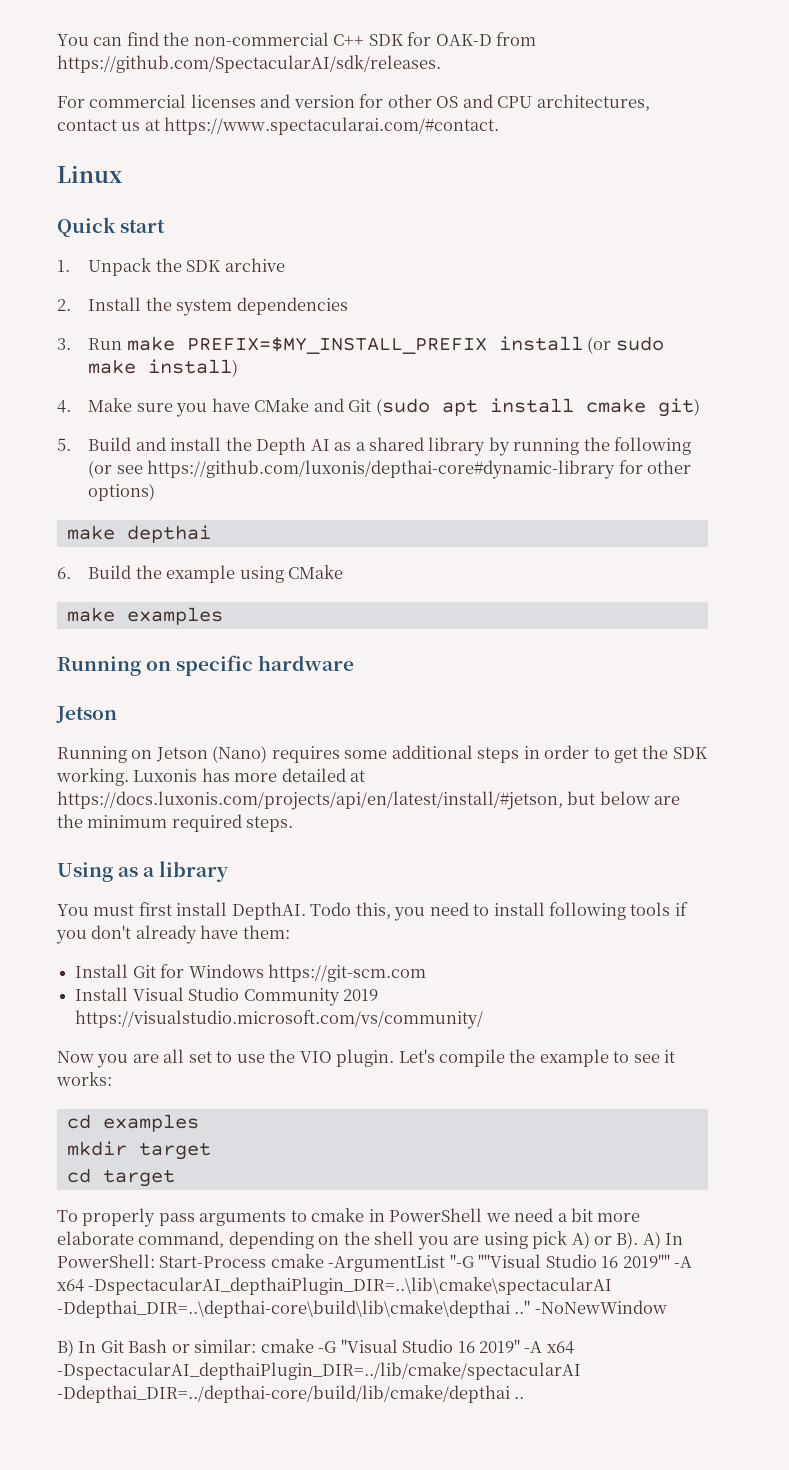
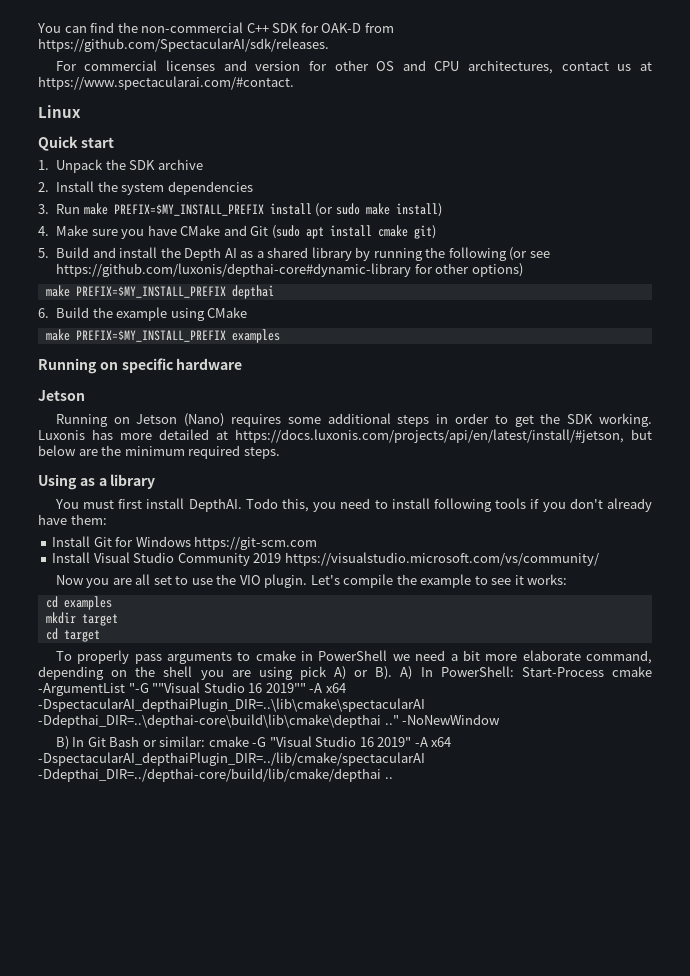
- make depthai
+ make PREFIX=$MY_INSTALL_PREFIX depthai
- make examples
+ make PREFIX=$MY_INSTALL_PREFIX examples

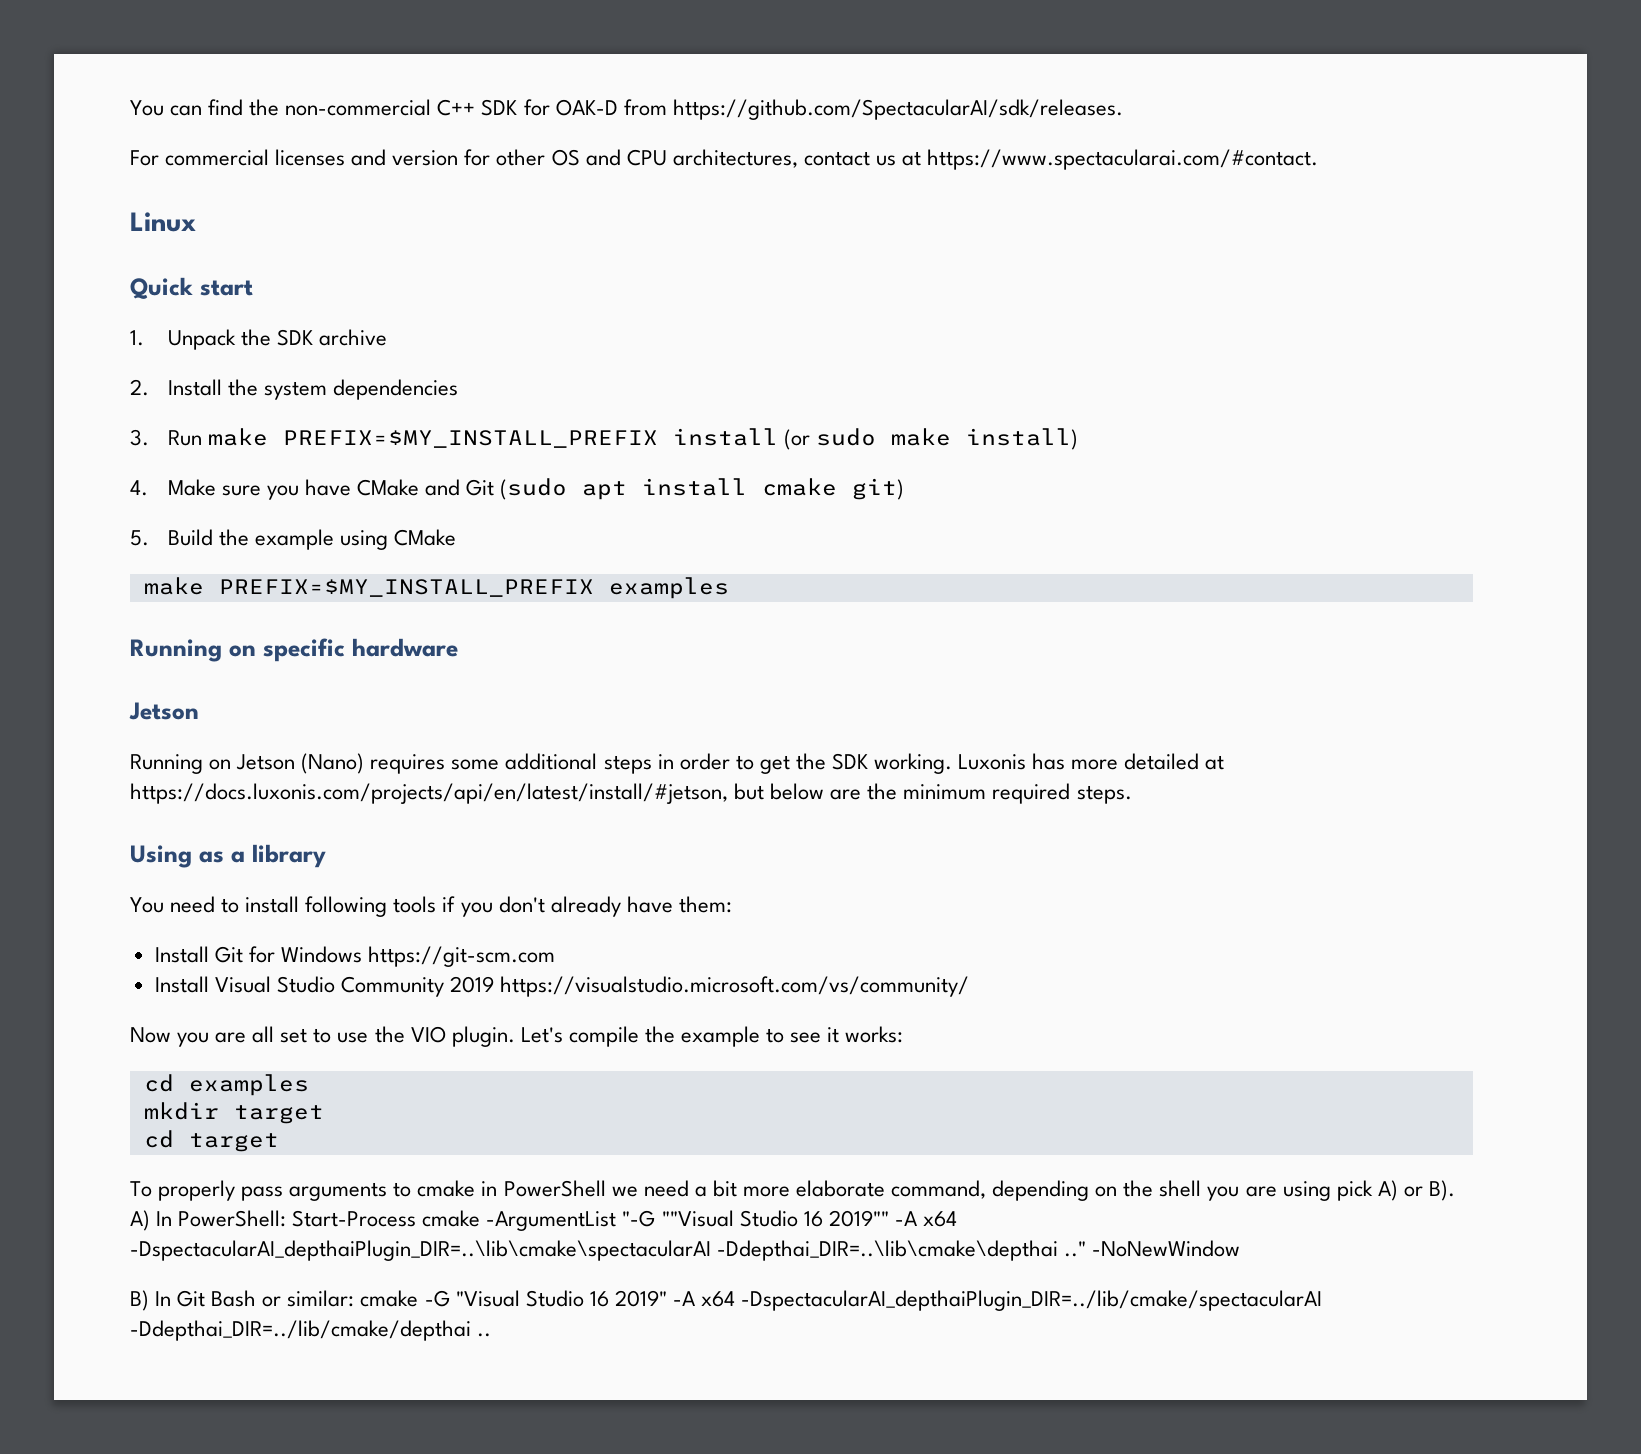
- 5. Build and install the Depth AI as a shared library by running the following (or see https://github.com/luxonis/depthai-core#dynamic-library for other options)
- make PREFIX=$MY_INSTALL_PREFIX depthai
- 6. Build the example using CMake
+ 5. Build the example using CMake
- You must first install DepthAI. Todo this, you need to install following tools if you don't already have them:
+ You need to install following tools if you don't already have them:
- To properly pass arguments to cmake in PowerShell we need a bit more elaborate command, depending on the shell you are using pick A) or B). A) In PowerShell: Start-Process cmake -ArgumentList "-G ""Visual Studio 16 2019"" -A x64 -DspectacularAI_depthaiPlugin_DIR=..\lib\cmake\spectacularAI -Ddepthai_DIR=..\depthai-core\build\lib\cmake\depthai .."
+ To properly pass arguments to cmake in PowerShell we need a bit more elaborate command, depending on the shell you are using pick A) or B). A) In PowerShell: Start-Process cmake -ArgumentList "-G ""Visual Studio 16 2019"" -A x64 -DspectacularAI_depthaiPlugin_DIR=..\lib\cmake\spectacularAI -Ddepthai_DIR=..\lib\cmake\depthai .."
- B) In Git Bash or similar: cmake -G "Visual Studio 16 2019" -A x64 -DspectacularAI_depthaiPlugin_DIR=../lib/cmake/spectacularAI -Ddepthai_DIR=../depthai-core/build/lib/cmake/depthai ..
+ B) In Git Bash or similar: cmake -G "Visual Studio 16 2019" -A x64 -DspectacularAI_depthaiPlugin_DIR=../lib/cmake/spectacularAI -Ddepthai_DIR=../lib/cmake/depthai ..

